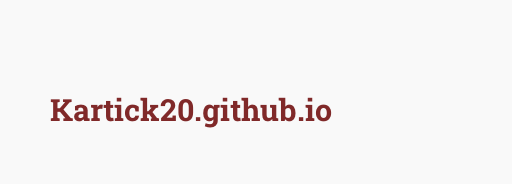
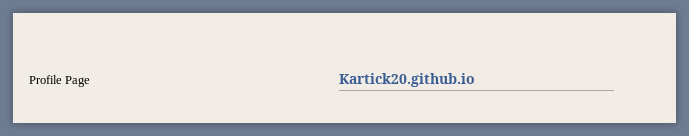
+ Profile Page

